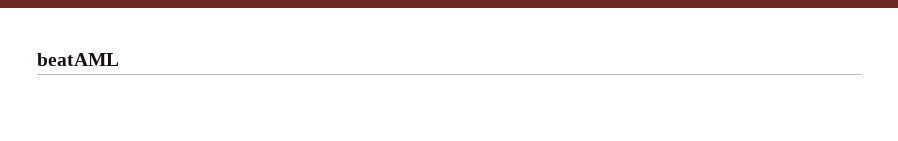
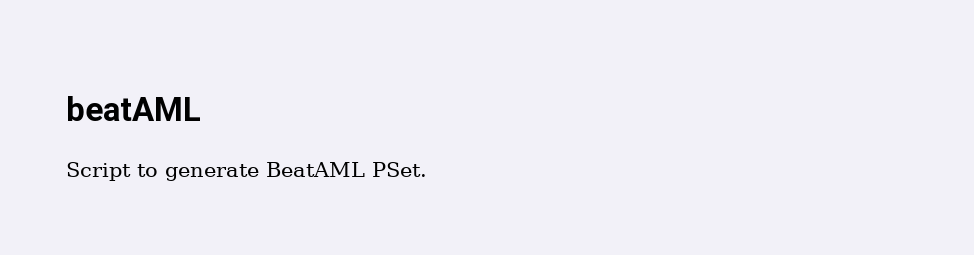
+ Script to generate BeatAML PSet.

